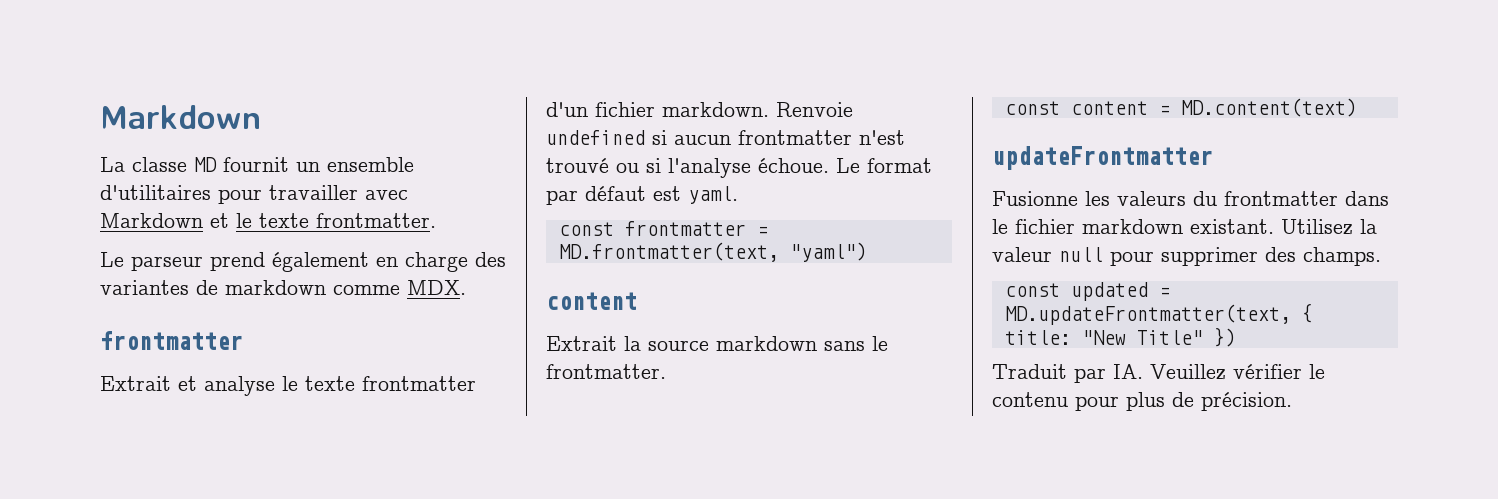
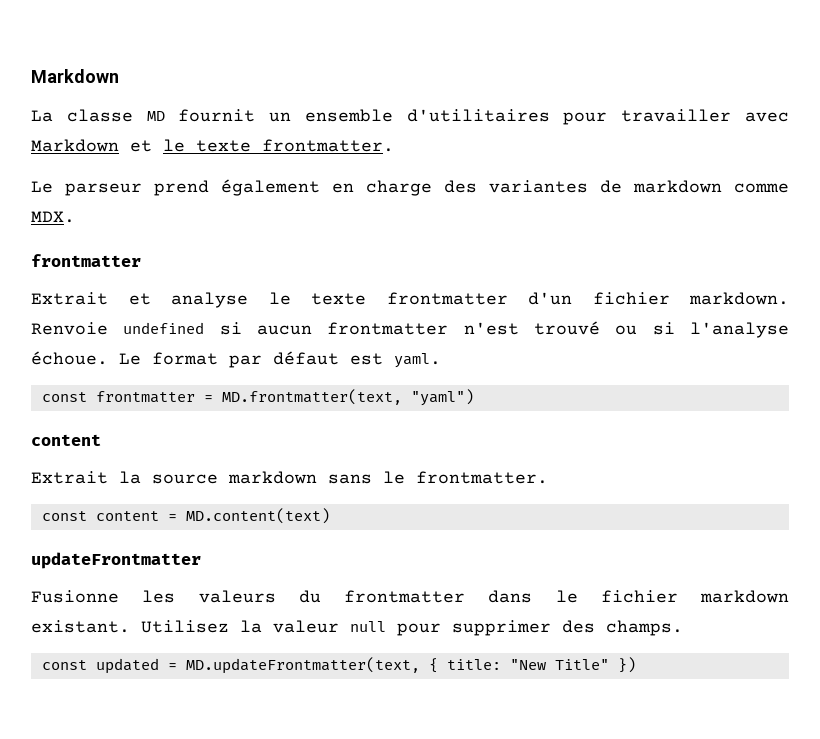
- Traduit par IA. Veuillez vérifier le contenu pour plus de précision.

